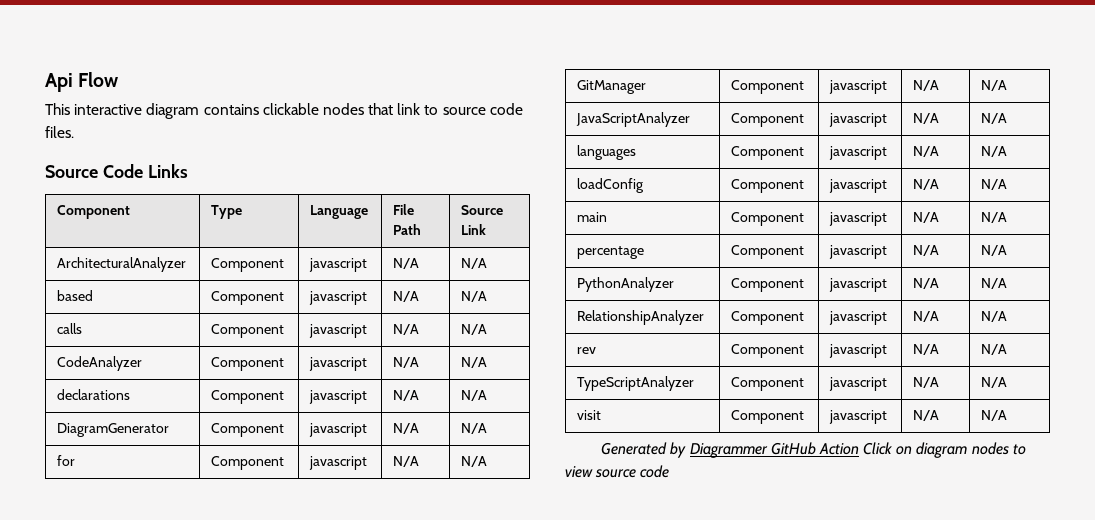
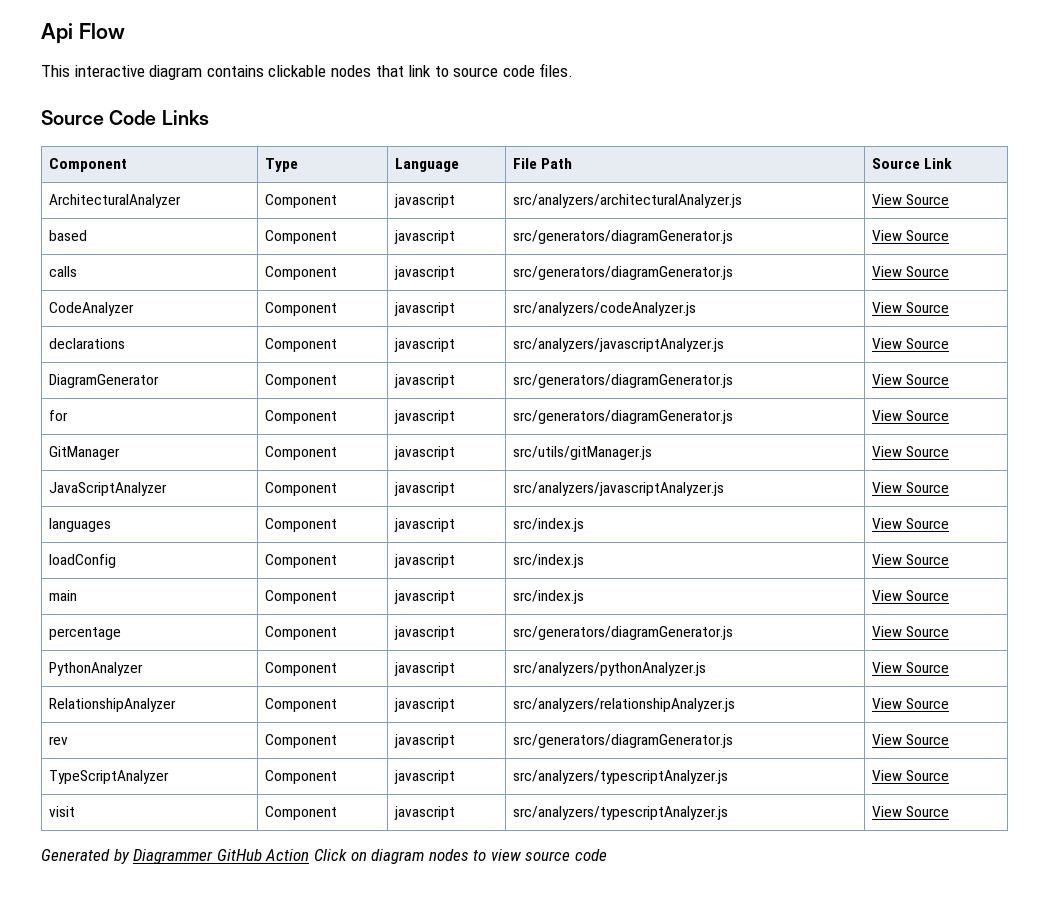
- ArchitecturalAnalyzer | Component | javascript | N/A | N/A
+ ArchitecturalAnalyzer | Component | javascript | src/analyzers/architecturalAnalyzer.js | View Source
- based | Component | javascript | N/A | N/A
+ based | Component | javascript | src/generators/diagramGenerator.js | View Source
- calls | Component | javascript | N/A | N/A
+ calls | Component | javascript | src/generators/diagramGenerator.js | View Source
- CodeAnalyzer | Component | javascript | N/A | N/A
+ CodeAnalyzer | Component | javascript | src/analyzers/codeAnalyzer.js | View Source
- declarations | Component | javascript | N/A | N/A
+ declarations | Component | javascript | src/analyzers/javascriptAnalyzer.js | View Source
- DiagramGenerator | Component | javascript | N/A | N/A
+ DiagramGenerator | Component | javascript | src/generators/diagramGenerator.js | View Source
- for | Component | javascript | N/A | N/A
+ for | Component | javascript | src/generators/diagramGenerator.js | View Source
- GitManager | Component | javascript | N/A | N/A
+ GitManager | Component | javascript | src/utils/gitManager.js | View Source
- JavaScriptAnalyzer | Component | javascript | N/A | N/A
+ JavaScriptAnalyzer | Component | javascript | src/analyzers/javascriptAnalyzer.js | View Source
- languages | Component | javascript | N/A | N/A
+ languages | Component | javascript | src/index.js | View Source
- loadConfig | Component | javascript | N/A | N/A
+ loadConfig | Component | javascript | src/index.js | View Source
- main | Component | javascript | N/A | N/A
+ main | Component | javascript | src/index.js | View Source
- percentage | Component | javascript | N/A | N/A
+ percentage | Component | javascript | src/generators/diagramGenerator.js | View Source
- PythonAnalyzer | Component | javascript | N/A | N/A
+ PythonAnalyzer | Component | javascript | src/analyzers/pythonAnalyzer.js | View Source
- RelationshipAnalyzer | Component | javascript | N/A | N/A
+ RelationshipAnalyzer | Component | javascript | src/analyzers/relationshipAnalyzer.js | View Source
- rev | Component | javascript | N/A | N/A
+ rev | Component | javascript | src/generators/diagramGenerator.js | View Source
- TypeScriptAnalyzer | Component | javascript | N/A | N/A
+ TypeScriptAnalyzer | Component | javascript | src/analyzers/typescriptAnalyzer.js | View Source
- visit | Component | javascript | N/A | N/A
+ visit | Component | javascript | src/analyzers/typescriptAnalyzer.js | View Source

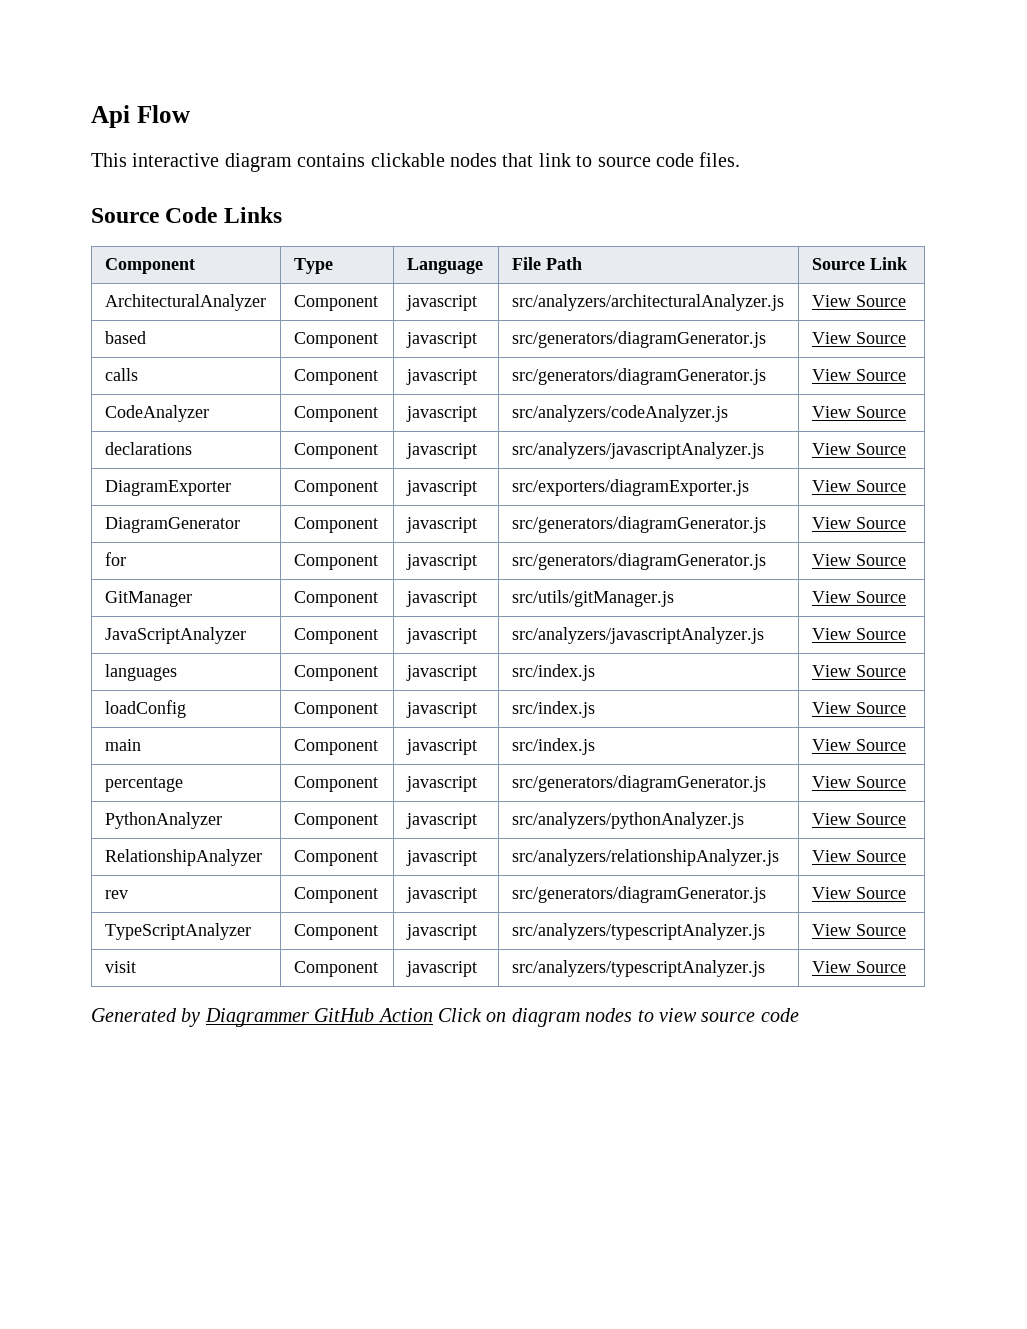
+ DiagramExporter | Component | javascript | src/exporters/diagramExporter.js | View Source

